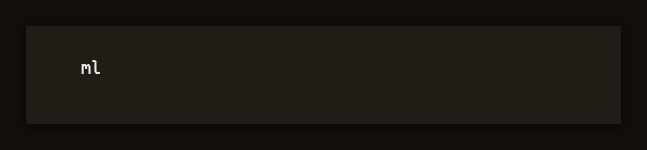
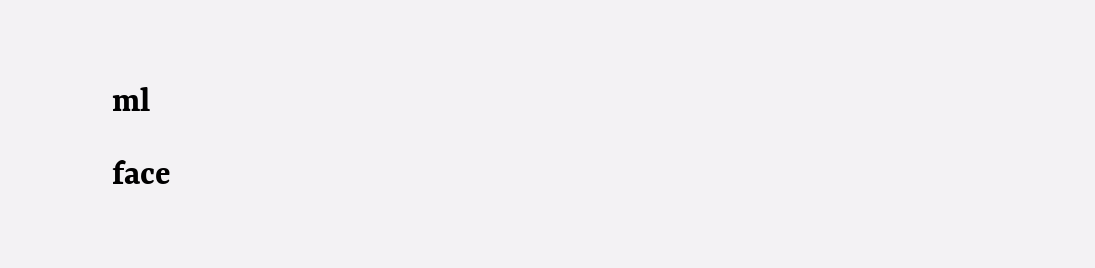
+ face

